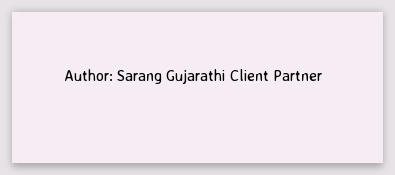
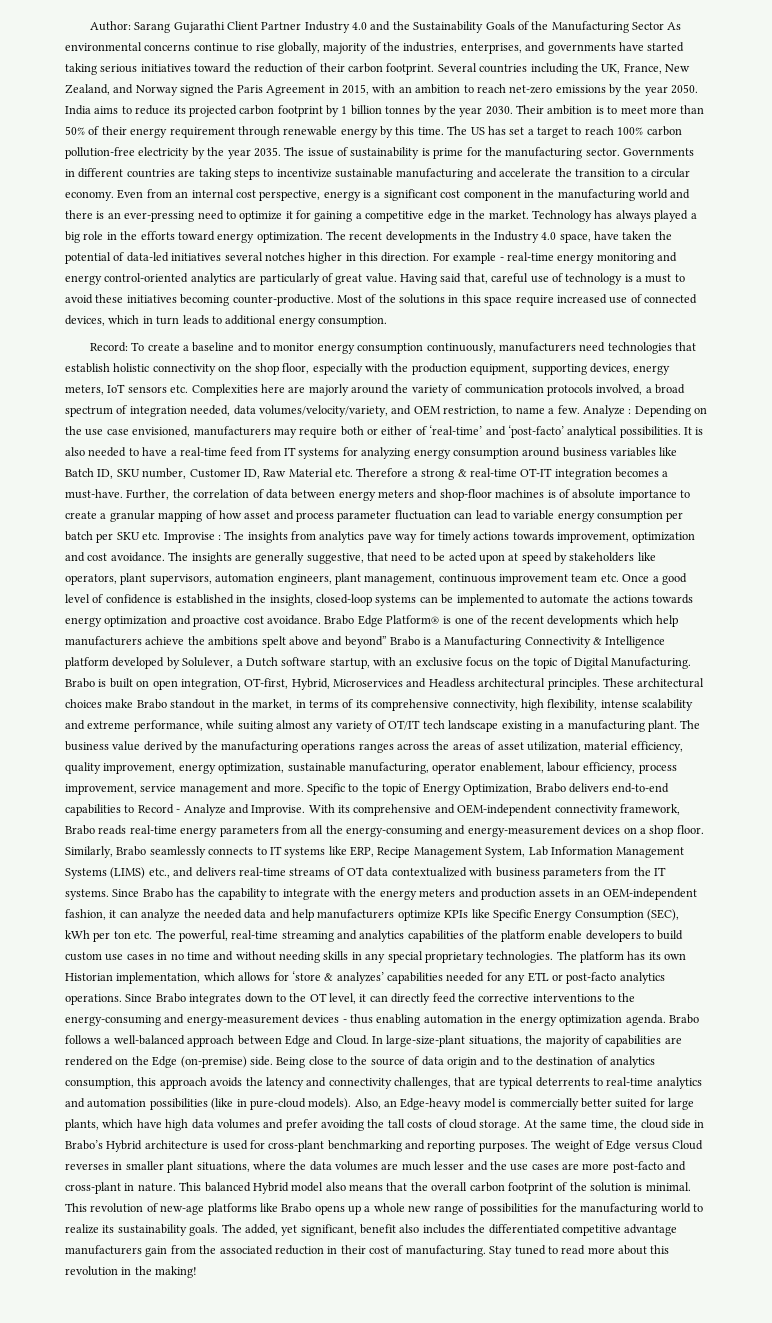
- Author: Sarang Gujarathi Client Partner
+ Author: Sarang Gujarathi Client Partner Industry 4.0 and the Sustainability Goals of the Manufacturing Sector As environmental concerns continue to rise globally, majority of the industries, enterprises, and governments have started taking serious initiatives toward the reduction of their carbon footprint. Several countries including the UK, France, New Zealand, and Norway signed the Paris Agreement in 2015, with an ambition to reach net-zero emissions by the year 2050. India aims to reduce its projected carbon footprint by 1 billion tonnes by the year 2030. Their ambition is to meet more than 50% of their energy requirement through renewable energy by this time. The US has set a target to reach 100% carbon pollution-free electricity by the year 2035. The issue of sustainability is prime for the manufacturing sector. Governments in different countries are taking steps to incentivize sustainable manufacturing and accelerate the transition to a circular economy. Even from an internal cost perspective, energy is a significant cost component in the manufacturing world and there is an ever-pressing need to optimize it for gaining a competitive edge in the market. Technology has always played a big role in the efforts toward energy optimization. The recent developments in the Industry 4.0 space, have taken the potential of data-led initiatives several notches higher in this direction. For example - real-time energy monitoring and energy control-oriented analytics are particularly of great value. Having said that, careful use of technology is a must to avoid these initiatives becoming counter-productive. Most of the solutions in this space require increased use of connected devices, which in turn leads to additional energy consumption.
+ Record: To create a baseline and to monitor energy consumption continuously, manufacturers need technologies that establish holistic connectivity on the shop floor, especially with the production equipment, supporting devices, energy meters, IoT sensors etc. Complexities here are majorly around the variety of communication protocols involved, a broad spectrum of integration needed, data volumes/velocity/variety, and OEM restriction, to name a few. Analyze : Depending on the use case envisioned, manufacturers may require both or either of ‘real-time’ and ‘post-facto’ analytical possibilities. It is also needed to have a real-time feed from IT systems for analyzing energy consumption around business variables like Batch ID, SKU number, Customer ID, Raw Material etc. Therefore a strong & real-time OT-IT integration becomes a must-have. Further, the correlation of data between energy meters and shop-floor machines is of absolute importance to create a granular mapping of how asset and process parameter fluctuation can lead to variable energy consumption per batch per SKU etc. Improvise : The insights from analytics pave way for timely actions towards improvement, optimization and cost avoidance. The insights are generally suggestive, that need to be acted upon at speed by stakeholders like operators, plant supervisors, automation engineers, plant management, continuous improvement team etc. Once a good level of confidence is established in the insights, closed-loop systems can be implemented to automate the actions towards energy optimization and proactive cost avoidance. Brabo Edge Platform® is one of the recent developments which help manufacturers achieve the ambitions spelt above and beyond” Brabo is a Manufacturing Connectivity & Intelligence platform developed by Solulever, a Dutch software startup, with an exclusive focus on the topic of Digital Manufacturing. Brabo is built on open integration, OT-first, Hybrid, Microservices and Headless architectural principles. These architectural choices make Brabo standout in the market, in terms of its comprehensive connectivity, high flexibility, intense scalability and extreme performance, while suiting almost any variety of OT/IT tech landscape existing in a manufacturing plant. The business value derived by the manufacturing operations ranges across the areas of asset utilization, material efficiency, quality improvement, energy optimization, sustainable manufacturing, operator enablement, labour efficiency, process improvement, service management and more. Specific to the topic of Energy Optimization, Brabo delivers end-to-end capabilities to Record - Analyze and Improvise. With its comprehensive and OEM-independent connectivity framework, Brabo reads real-time energy parameters from all the energy-consuming and energy-measurement devices on a shop floor. Similarly, Brabo seamlessly connects to IT systems like ERP, Recipe Management System, Lab Information Management Systems (LIMS) etc., and delivers real-time streams of OT data contextualized with business parameters from the IT systems. Since Brabo has the capability to integrate with the energy meters and production assets in an OEM-independent fashion, it can analyze the needed data and help manufacturers optimize KPIs like Specific Energy Consumption (SEC), kWh per ton etc. The powerful, real-time streaming and analytics capabilities of the platform enable developers to build custom use cases in no time and without needing skills in any special proprietary technologies. The platform has its own Historian implementation, which allows for ‘store & analyzes’ capabilities needed for any ETL or post-facto analytics operations. Since Brabo integrates down to the OT level, it can directly feed the corrective interventions to the energy-consuming and energy-measurement devices - thus enabling automation in the energy optimization agenda. Brabo follows a well-balanced approach between Edge and Cloud. In large-size-plant situations, the majority of capabilities are rendered on the Edge (on-premise) side. Being close to the source of data origin and to the destination of analytics consumption, this approach avoids the latency and connectivity challenges, that are typical deterrents to real-time analytics and automation possibilities (like in pure-cloud models). Also, an Edge-heavy model is commercially better suited for large plants, which have high data volumes and prefer avoiding the tall costs of cloud storage. At the same time, the cloud side in Brabo’s Hybrid architecture is used for cross-plant benchmarking and reporting purposes. The weight of Edge versus Cloud reverses in smaller plant situations, where the data volumes are much lesser and the use cases are more post-facto and cross-plant in nature. This balanced Hybrid model also means that the overall carbon footprint of the solution is minimal. This revolution of new-age platforms like Brabo opens up a whole new range of possibilities for the manufacturing world to realize its sustainability goals. The added, yet significant, benefit also includes the differentiated competitive advantage manufacturers gain from the associated reduction in their cost of manufacturing. Stay tuned to read more about this revolution in the making!

